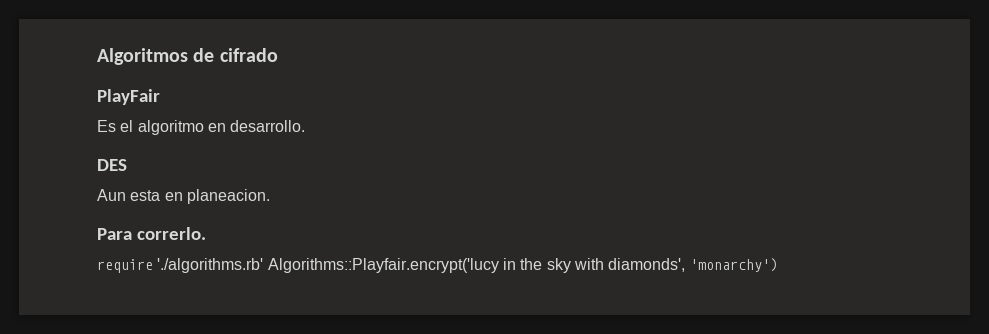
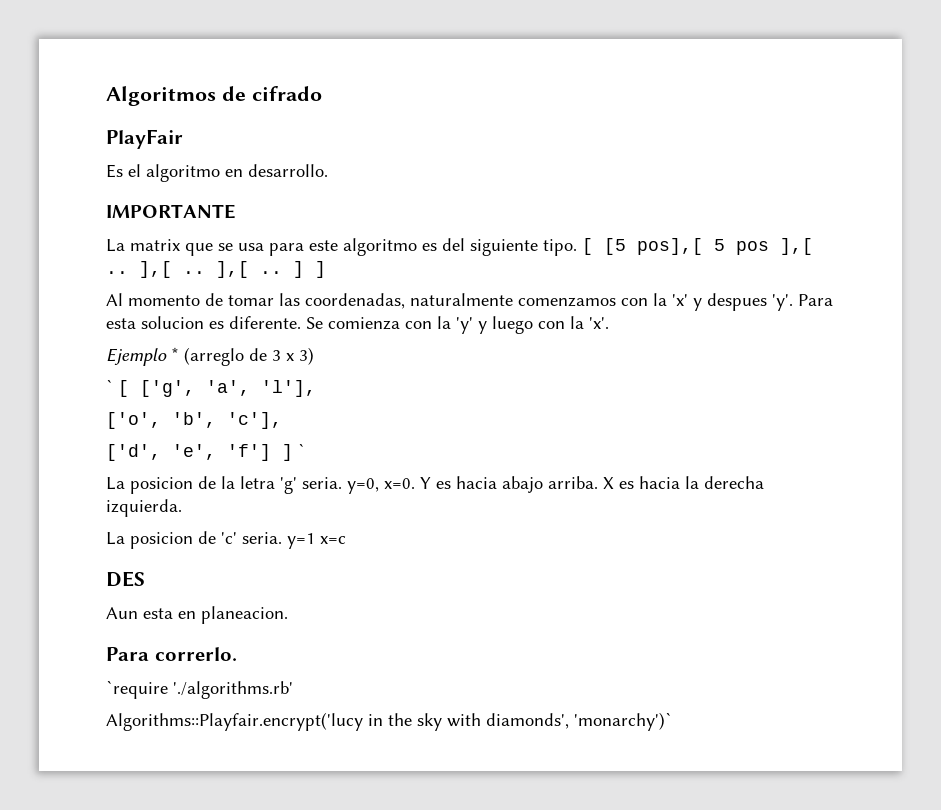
+ IMPORTANTE
+ La matrix que se usa para este algoritmo es del siguiente tipo. [ [5 pos],[ 5 pos ],[ .. ],[ .. ],[ .. ] ]
+ Al momento de tomar las coordenadas, naturalmente comenzamos con la 'x' y despues 'y'. Para esta solucion es diferente. Se comienza con la 'y' y luego con la 'x'.
+ Ejemplo * (arreglo de 3 x 3)
+ ` [ ['g', 'a', 'l'],
+ ['o', 'b', 'c'],
+ ['d', 'e', 'f'] ] `
+ La posicion de la letra 'g' seria. y=0, x=0. Y es hacia abajo arriba. X es hacia la derecha izquierda.
+ La posicion de 'c' seria. y=1 x=c
- require './algorithms.rb' Algorithms::Playfair.encrypt('lucy in the sky with diamonds', 'monarchy')
+ `require './algorithms.rb'
+ Algorithms::Playfair.encrypt('lucy in the sky with diamonds', 'monarchy')`

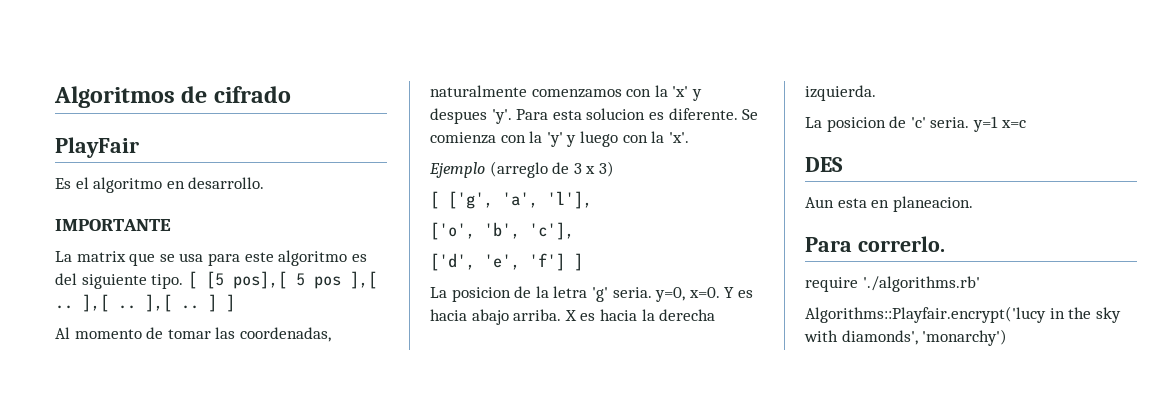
- Ejemplo * (arreglo de 3 x 3)
+ Ejemplo (arreglo de 3 x 3)
- ` [ ['g', 'a', 'l'],
+ [ ['g', 'a', 'l'],
- ['d', 'e', 'f'] ] `
+ ['d', 'e', 'f'] ]
- `require './algorithms.rb'
+ require './algorithms.rb'
- Algorithms::Playfair.encrypt('lucy in the sky with diamonds', 'monarchy')`
+ Algorithms::Playfair.encrypt('lucy in the sky with diamonds', 'monarchy')

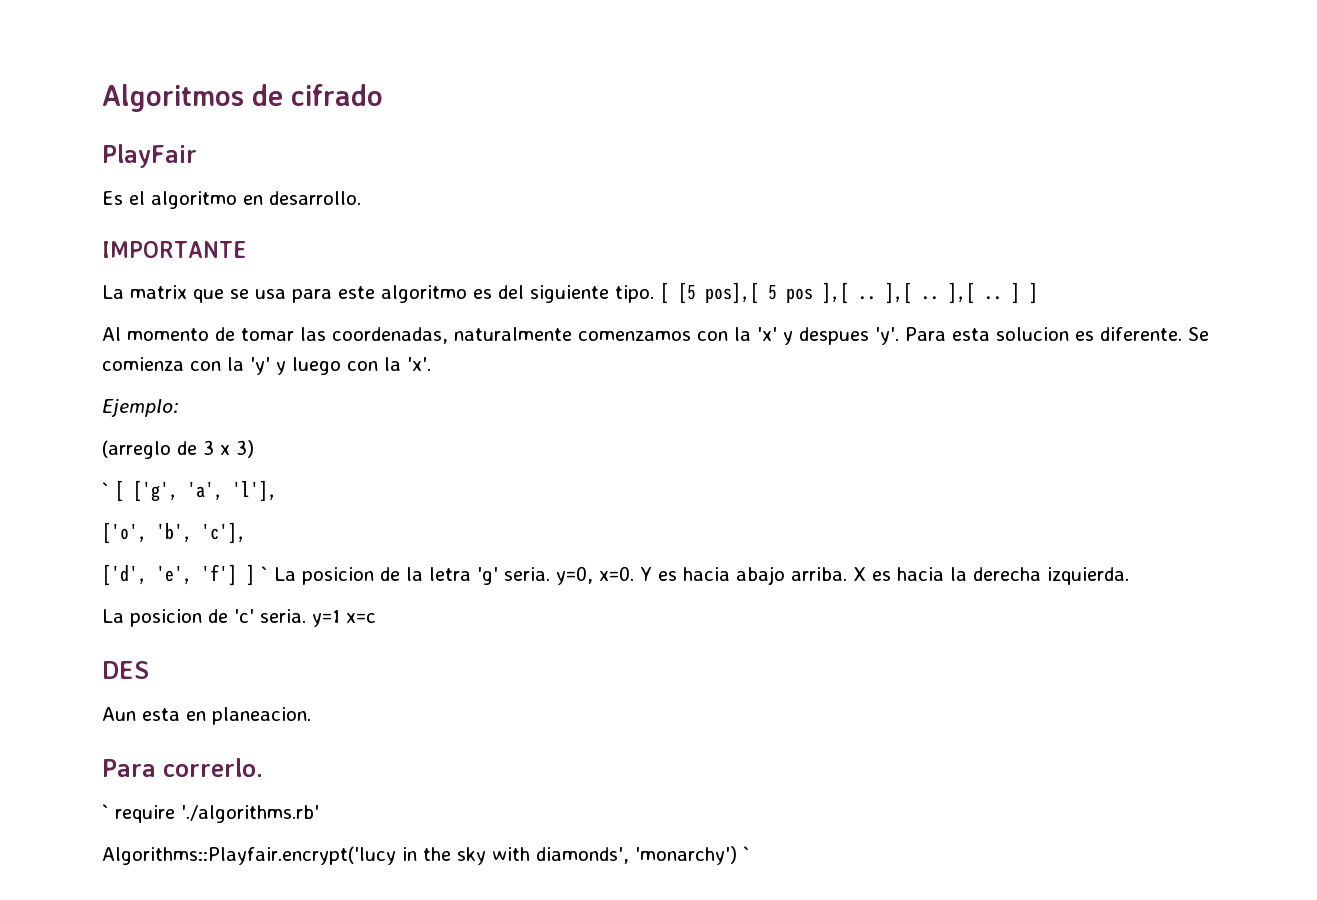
- Ejemplo (arreglo de 3 x 3)
+ Ejemplo:
+ (arreglo de 3 x 3)
- [ ['g', 'a', 'l'],
+ ` [ ['g', 'a', 'l'],
- ['d', 'e', 'f'] ]
- La posicion de la letra 'g' seria. y=0, x=0.
+ ['d', 'e', 'f'] ] ` La posicion de la letra 'g' seria. y=0, x=0.
- require './algorithms.rb'
+ ` require './algorithms.rb'
- Algorithms::Playfair.encrypt('lucy in the sky with diamonds', 'monarchy')
+ Algorithms::Playfair.encrypt('lucy in the sky with diamonds', 'monarchy') `

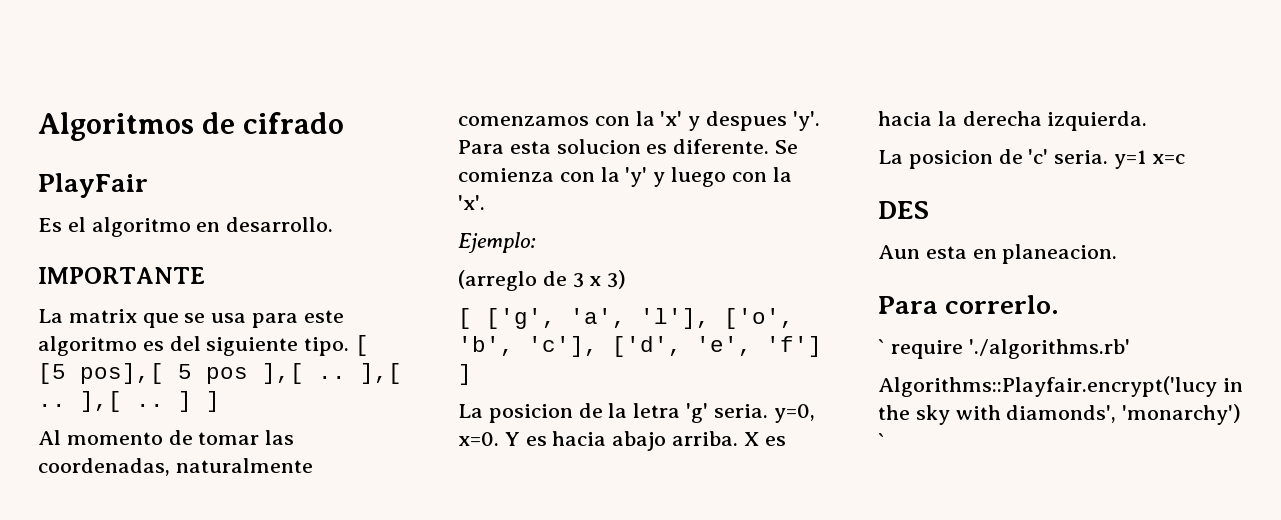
- ` [ ['g', 'a', 'l'],
- ['o', 'b', 'c'],
- ['d', 'e', 'f'] ] ` La posicion de la letra 'g' seria. y=0, x=0.
+ [ ['g', 'a', 'l'], ['o', 'b', 'c'], ['d', 'e', 'f'] ]
+ La posicion de la letra 'g' seria. y=0, x=0.

